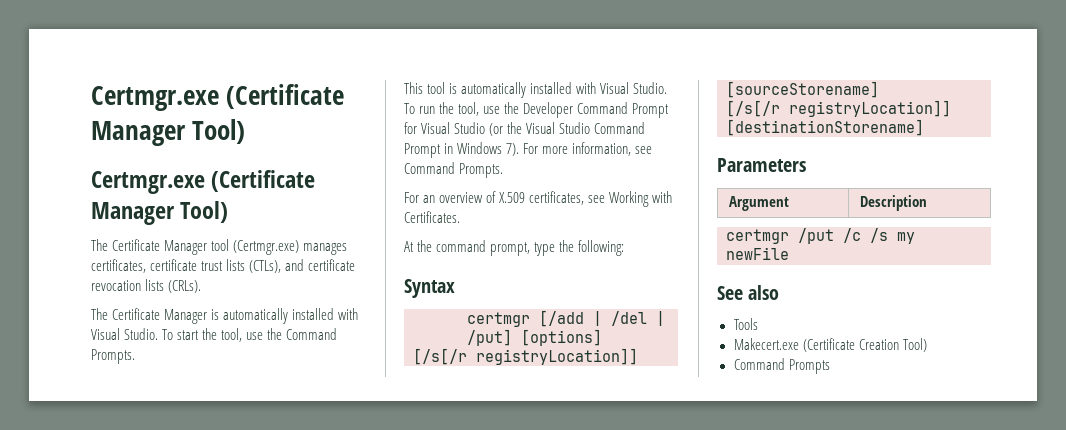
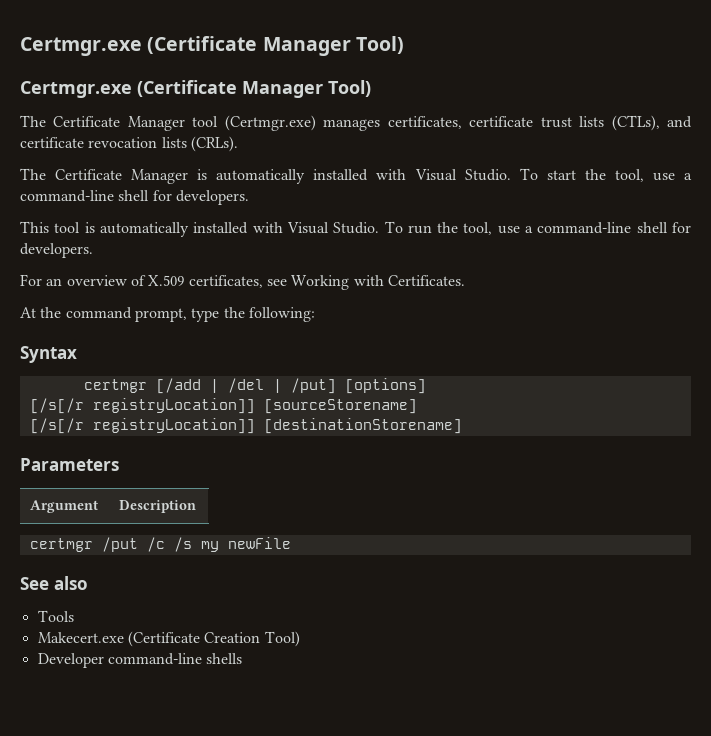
- To start the tool, use the Command Prompts.
+ To start the tool, use a command-line shell for developers.
- To run the tool, use the Developer Command Prompt for Visual Studio (or the Visual Studio Command Prompt in Windows 7). For more information, see Command Prompts.
+ To run the tool, use a command-line shell for developers.
- Command Prompts
+ Developer command-line shells

